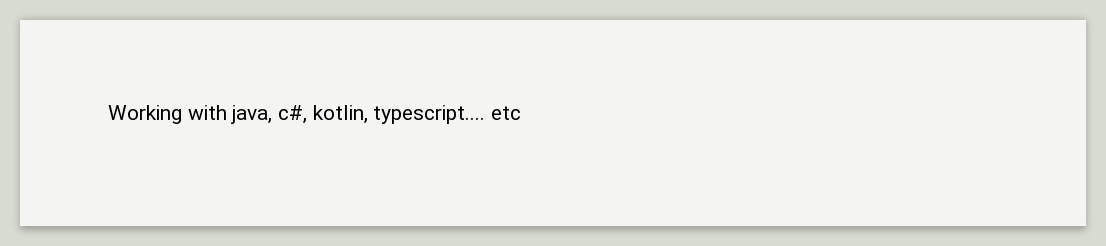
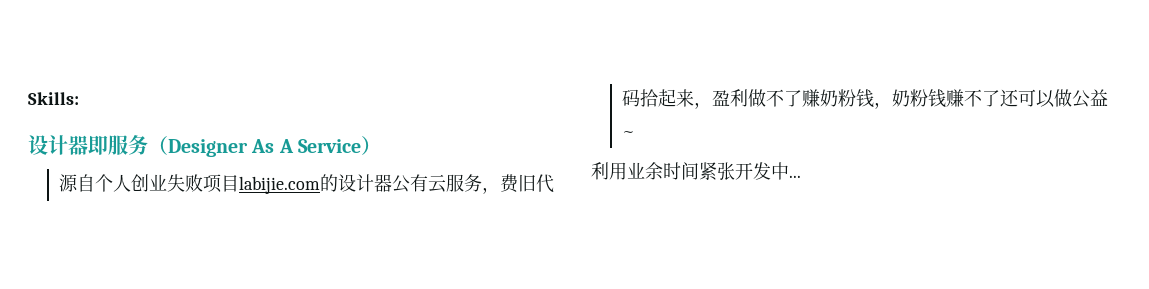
- Working with java, c#, kotlin, typescript.... etc
+ Skills:
+ 设计器即服务（Designer As A Service）
+ 源自个人创业失败项目labijie.com的设计器公有云服务，费旧代码拾起来，盈利做不了赚奶粉钱，奶粉钱赚不了还可以做公益~
+ 利用业余时间紧张开发中...

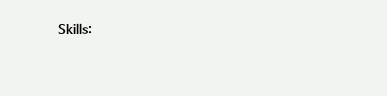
- 设计器即服务（Designer As A Service）
- 源自个人创业失败项目labijie.com的设计器公有云服务，费旧代码拾起来，盈利做不了赚奶粉钱，奶粉钱赚不了还可以做公益~
- 利用业余时间紧张开发中...

